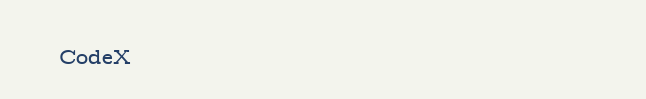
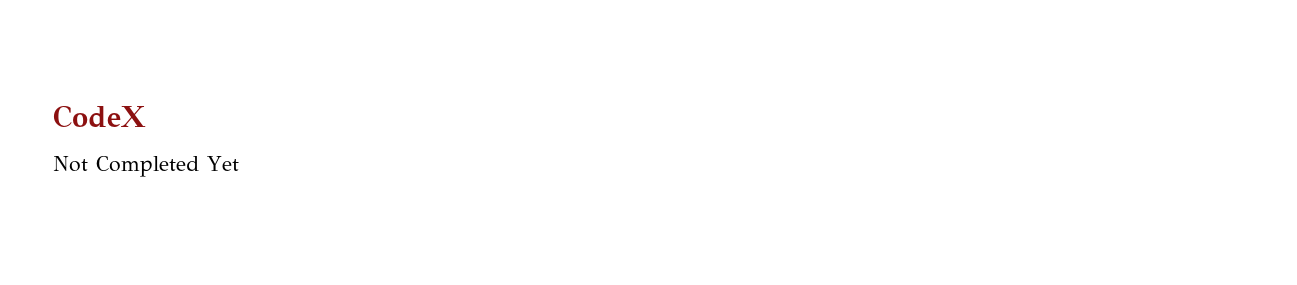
+ Not Completed Yet

